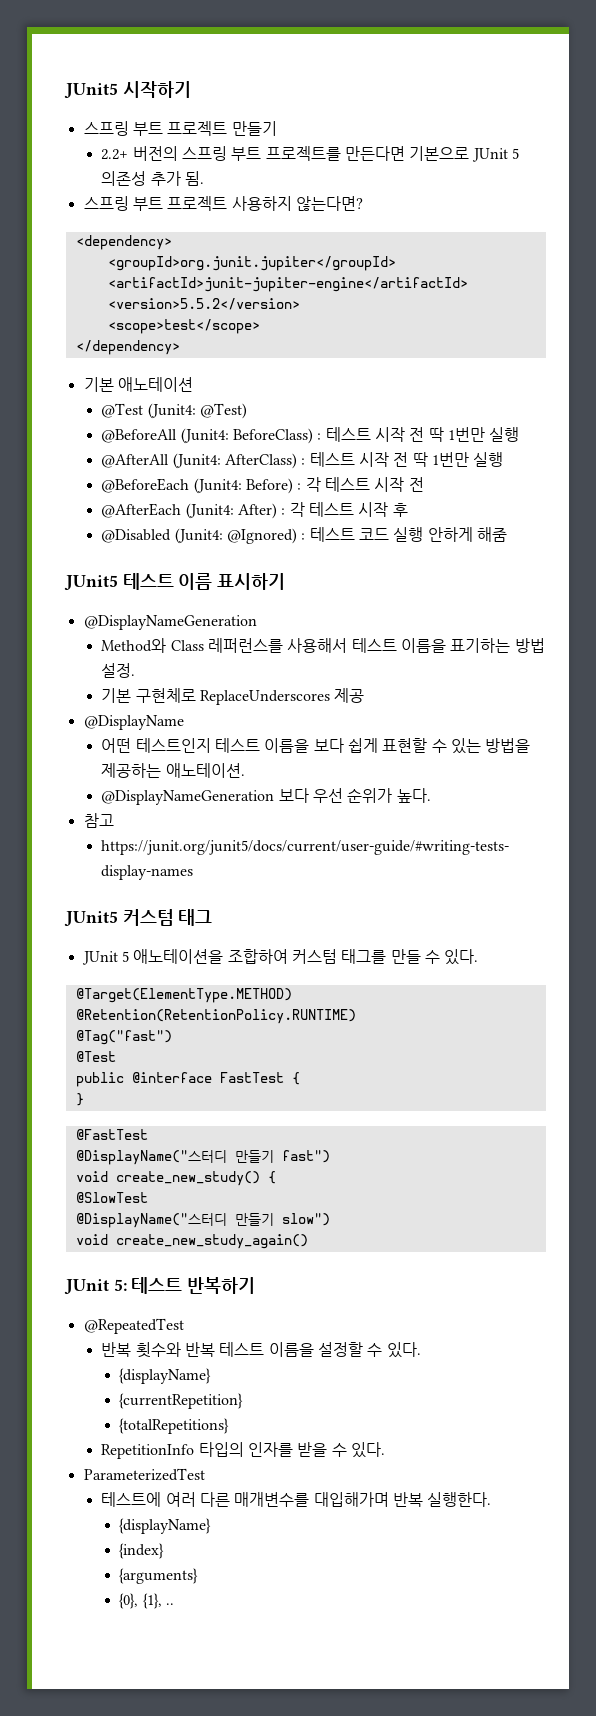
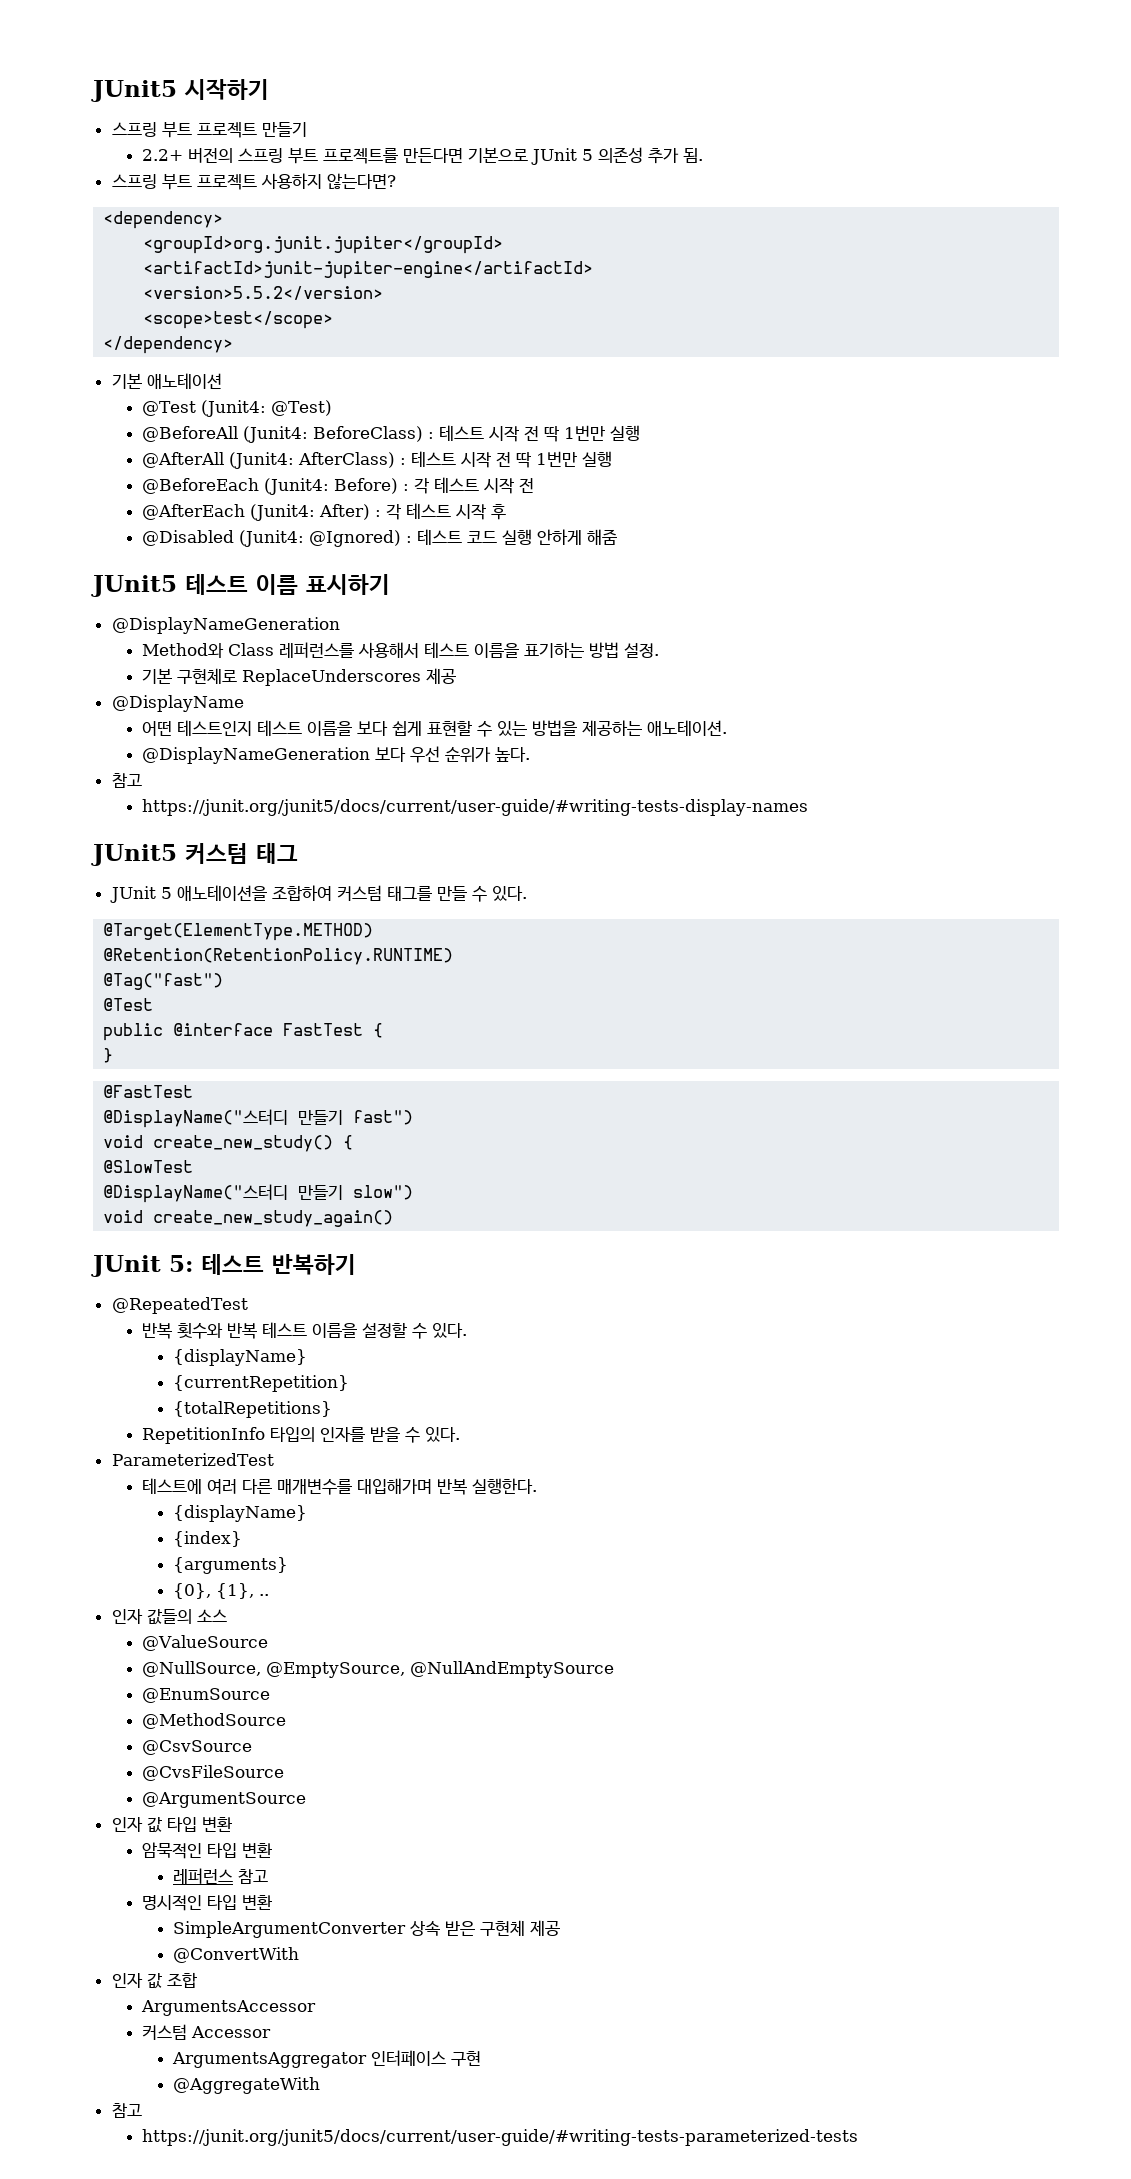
+ 인자 값들의 소스
+ @ValueSource
+ @NullSource, @EmptySource, @NullAndEmptySource
+ @EnumSource
+ @MethodSource
+ @CsvSource
+ @CvsFileSource
+ @ArgumentSource
+ 인자 값 타입 변환
+ 암묵적인 타입 변환
+ 레퍼런스 참고
+ 명시적인 타입 변환
+ SimpleArgumentConverter 상속 받은 구현체 제공
+ @ConvertWith
+ 인자 값 조합
+ ArgumentsAccessor
+ 커스텀 Accessor
+ ArgumentsAggregator 인터페이스 구현
+ @AggregateWith
+ 참고
+ https://junit.org/junit5/docs/current/user-guide/#writing-tests-parameterized-tests

